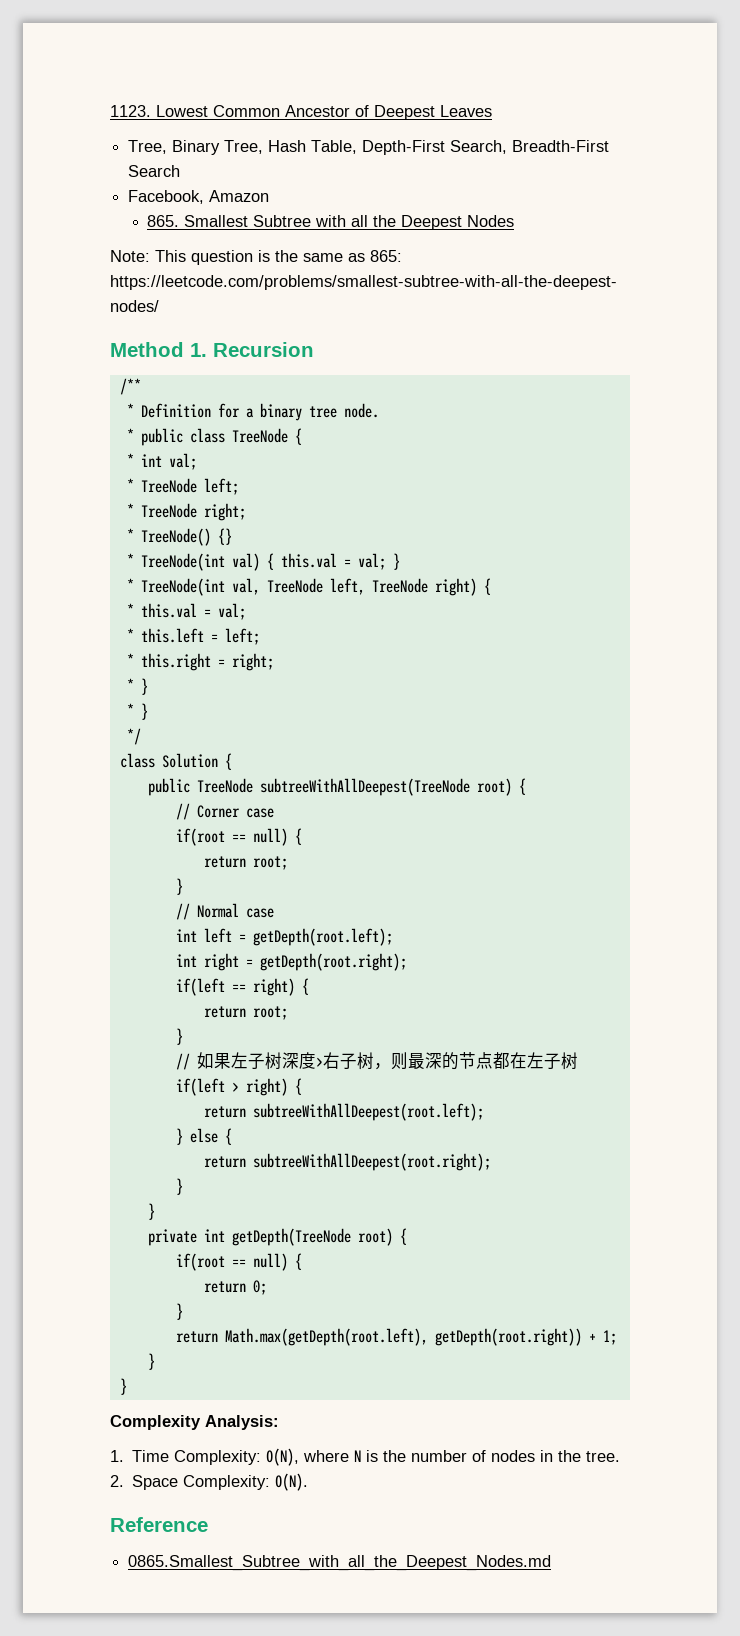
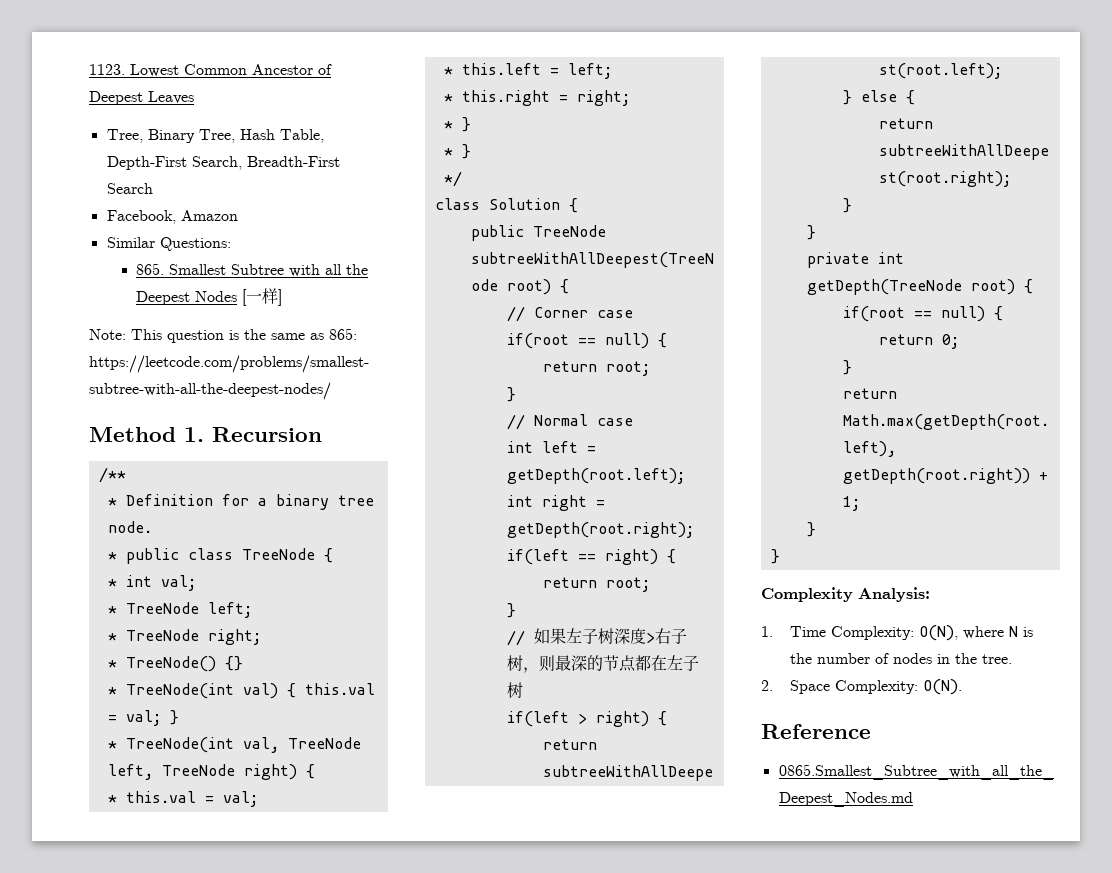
+ Similar Questions:
- 865. Smallest Subtree with all the Deepest Nodes
+ 865. Smallest Subtree with all the Deepest Nodes [一样]

